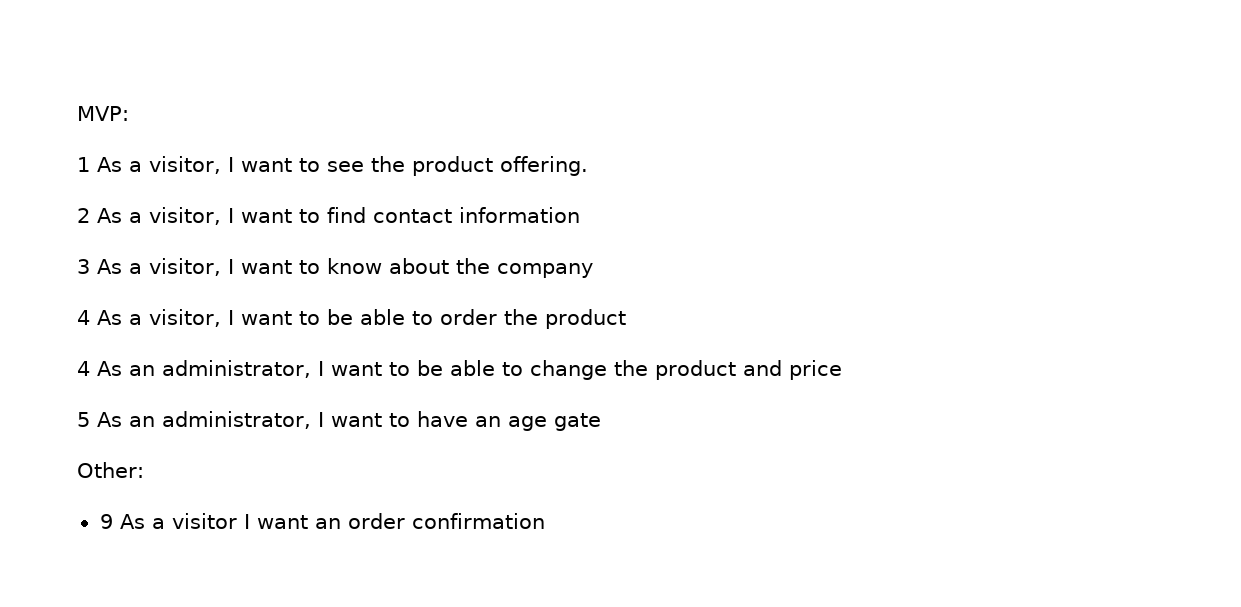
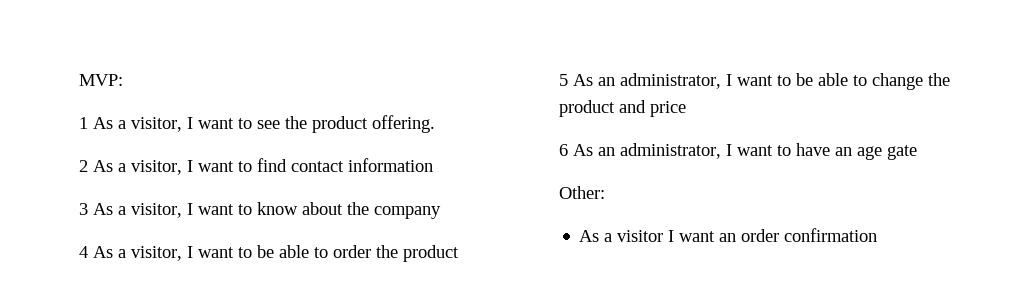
- 4 As an administrator, I want to be able to change the product and price
+ 5 As an administrator, I want to be able to change the product and price
- 5 As an administrator, I want to have an age gate
+ 6 As an administrator, I want to have an age gate
- 9 As a visitor I want an order confirmation
+ As a visitor I want an order confirmation

